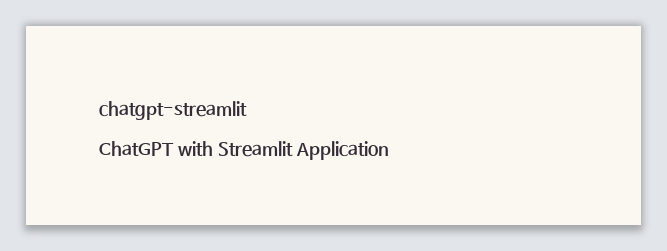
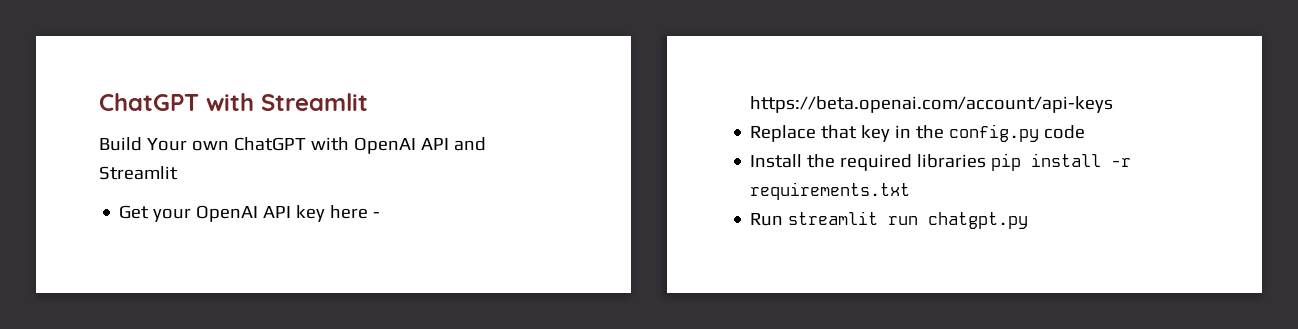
- chatgpt-streamlit
- ChatGPT with Streamlit Application
+ ChatGPT with Streamlit
+ Build Your own ChatGPT with OpenAI API and Streamlit
+ Get your OpenAI API key here - https://beta.openai.com/account/api-keys
+ Replace that key in the config.py code
+ Install the required libraries pip install -r requirements.txt
+ Run streamlit run chatgpt.py

